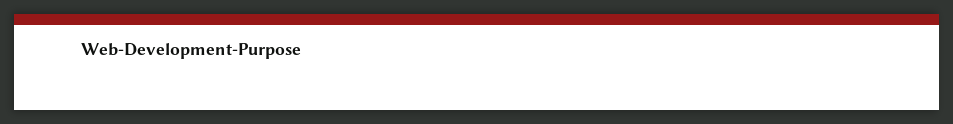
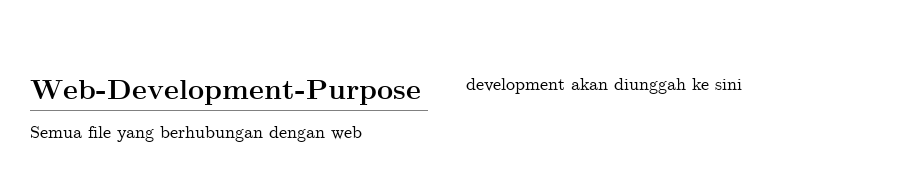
+ Semua file yang berhubungan dengan web development akan diunggah ke sini

